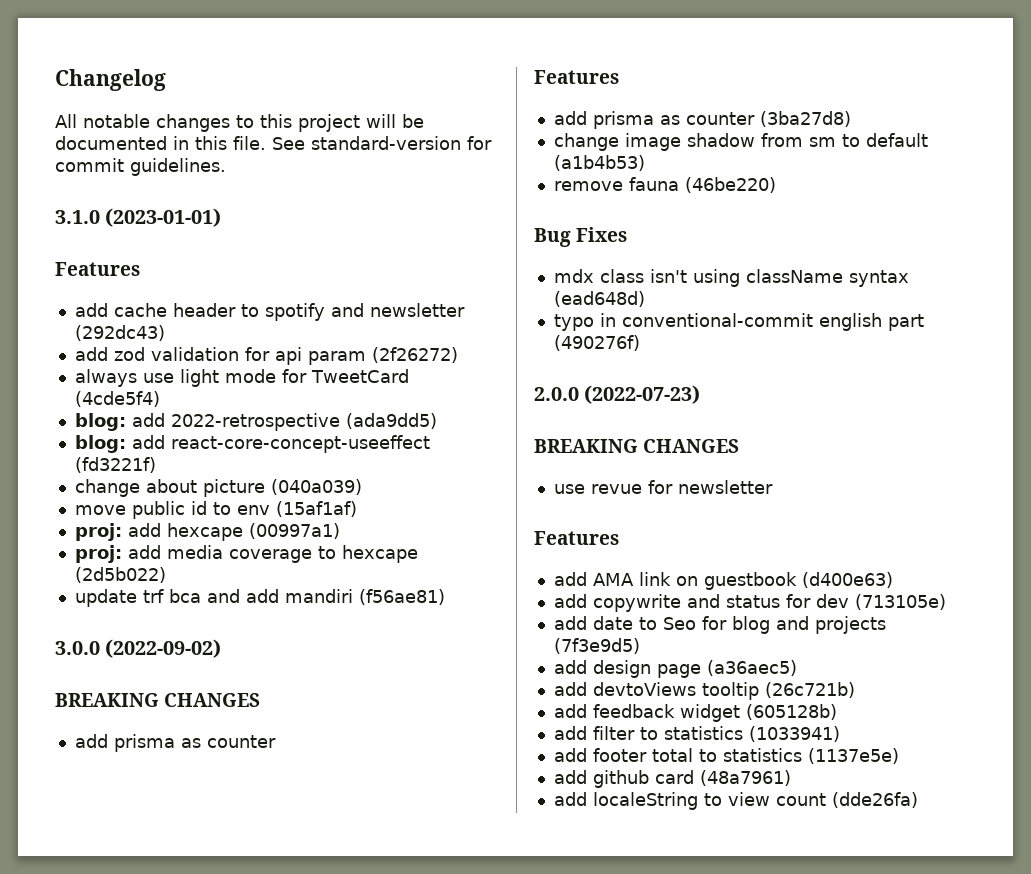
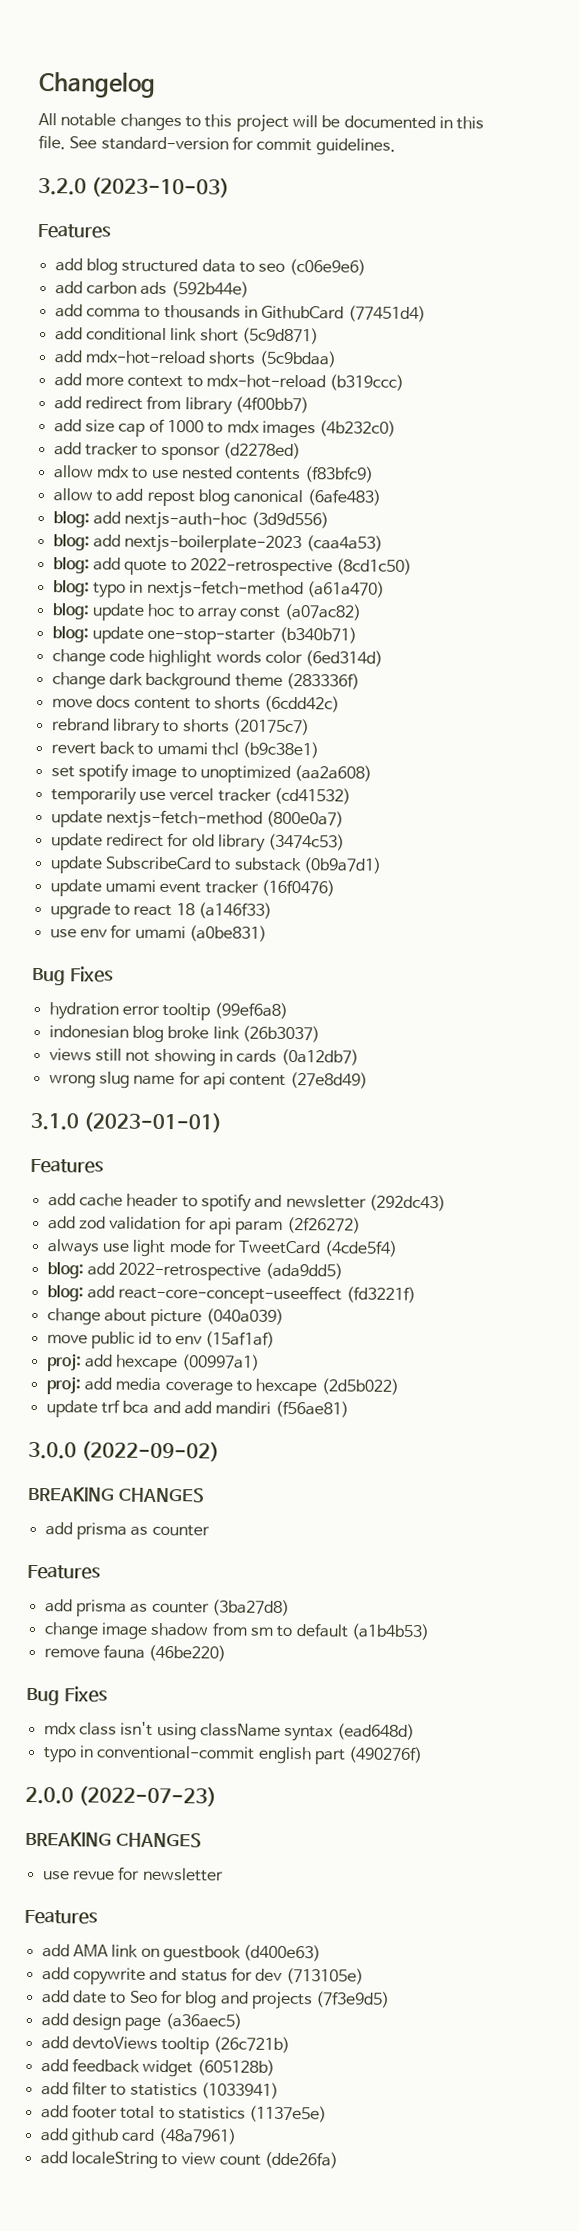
+ 3.2.0 (2023-10-03)
+ Features
+ add blog structured data to seo (c06e9e6)
+ add carbon ads (592b44e)
+ add comma to thousands in GithubCard (77451d4)
+ add conditional link short (5c9d871)
+ add mdx-hot-reload shorts (5c9bdaa)
+ add more context to mdx-hot-reload (b319ccc)
+ add redirect from library (4f00bb7)
+ add size cap of 1000 to mdx images (4b232c0)
+ add tracker to sponsor (d2278ed)
+ allow mdx to use nested contents (f83bfc9)
+ allow to add repost blog canonical (6afe483)
+ blog: add nextjs-auth-hoc (3d9d556)
+ blog: add nextjs-boilerplate-2023 (caa4a53)
+ blog: add quote to 2022-retrospective (8cd1c50)
+ blog: typo in nextjs-fetch-method (a61a470)
+ blog: update hoc to array const (a07ac82)
+ blog: update one-stop-starter (b340b71)
+ change code highlight words color (6ed314d)
+ change dark background theme (283336f)
+ move docs content to shorts (6cdd42c)
+ rebrand library to shorts (20175c7)
+ revert back to umami thcl (b9c38e1)
+ set spotify image to unoptimized (aa2a608)
+ temporarily use vercel tracker (cd41532)
+ update nextjs-fetch-method (800e0a7)
+ update redirect for old library (3474c53)
+ update SubscribeCard to substack (0b9a7d1)
+ update umami event tracker (16f0476)
+ upgrade to react 18 (a146f33)
+ use env for umami (a0be831)
+ Bug Fixes
+ hydration error tooltip (99ef6a8)
+ indonesian blog broke link (26b3037)
+ views still not showing in cards (0a12db7)
+ wrong slug name for api content (27e8d49)

